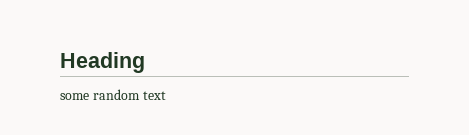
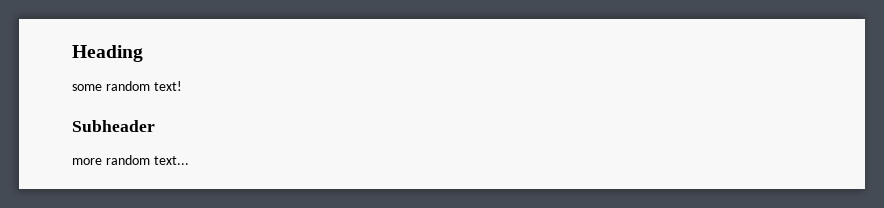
- some random text
+ some random text!
+ Subheader
+ more random text...

